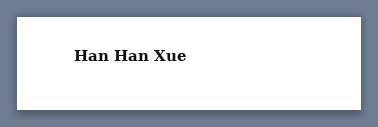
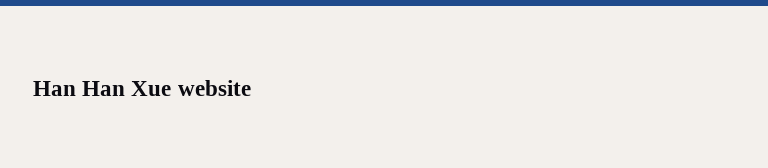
- Han Han Xue
+ Han Han Xue website

